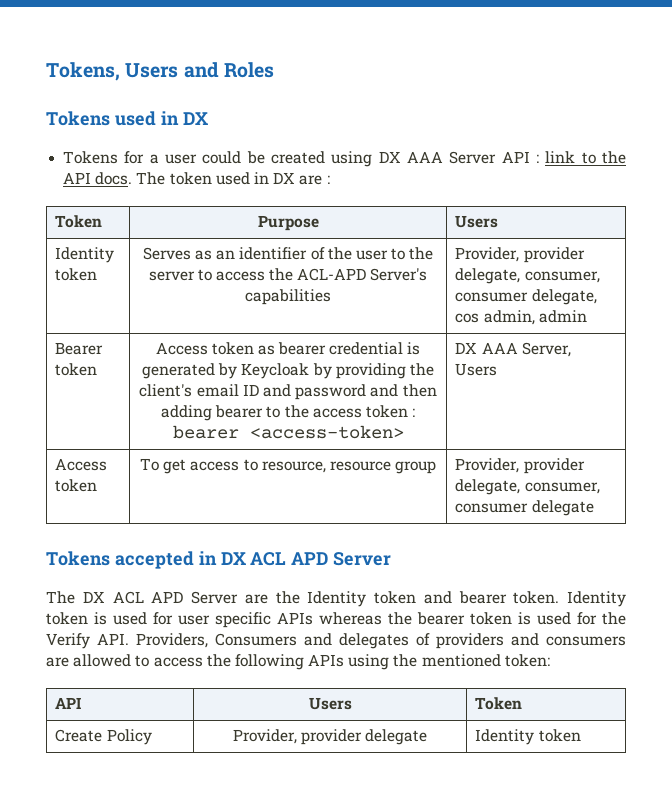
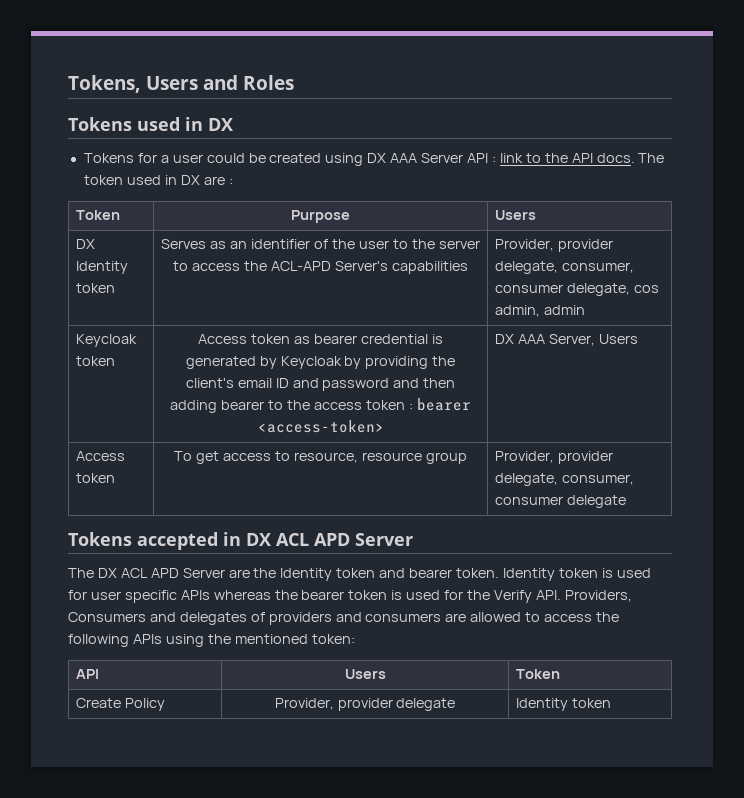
- Identity token | Serves as an identifier of the user to the server to access the ACL-APD Server's capabilities | Provider, provider delegate, consumer, consumer delegate, cos admin, admin
+ DX Identity token | Serves as an identifier of the user to the server to access the ACL-APD Server's capabilities | Provider, provider delegate, consumer, consumer delegate, cos admin, admin
- Bearer token | Access token as bearer credential is generated by Keycloak by providing the client's email ID and password and then adding bearer to the access token : bearer <access-token> | DX AAA Server, Users
+ Keycloak token | Access token as bearer credential is generated by Keycloak by providing the client's email ID and password and then adding bearer to the access token : bearer <access-token> | DX AAA Server, Users

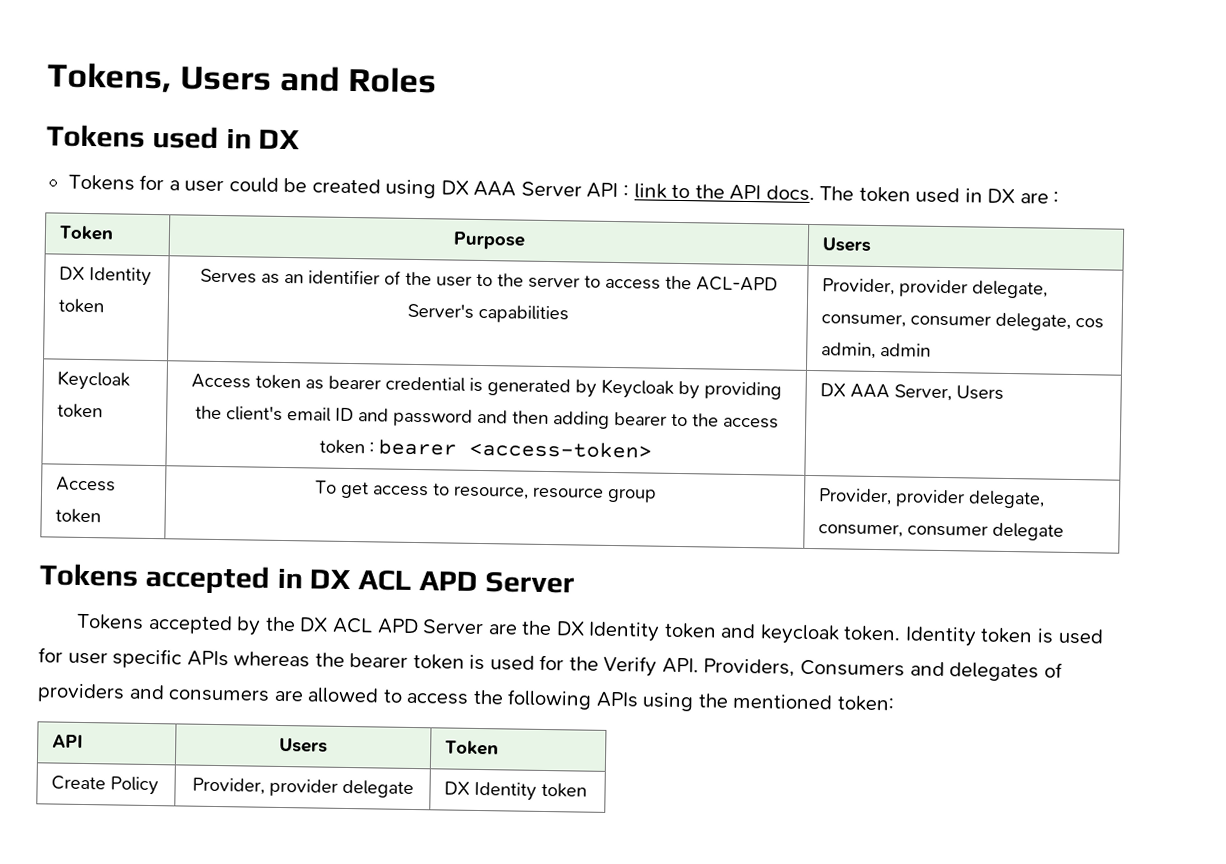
- The DX ACL APD Server are the Identity token and bearer token.
+ Tokens accepted by the DX ACL APD Server are the DX Identity token and keycloak token.
- Create Policy | Provider, provider delegate | Identity token
+ Create Policy | Provider, provider delegate | DX Identity token

